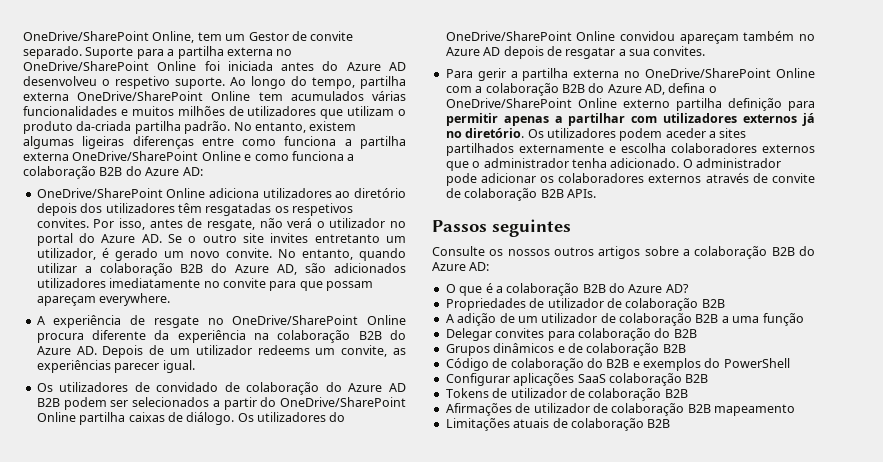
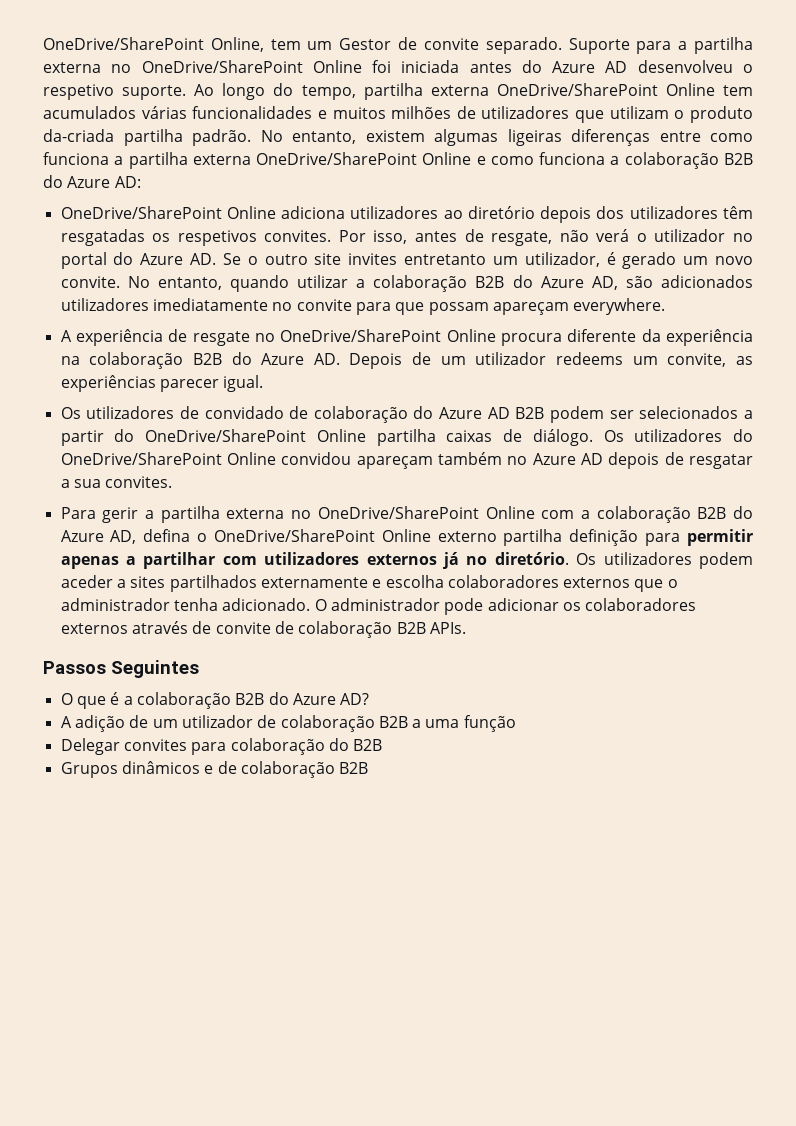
- Passos seguintes
- Consulte os nossos outros artigos sobre a colaboração B2B do Azure AD:
+ Passos Seguintes
- Propriedades de utilizador de colaboração B2B
- Código de colaboração do B2B e exemplos do PowerShell
- Configurar aplicações SaaS colaboração B2B
- Tokens de utilizador de colaboração B2B
- Afirmações de utilizador de colaboração B2B mapeamento
- Limitações atuais de colaboração B2B

